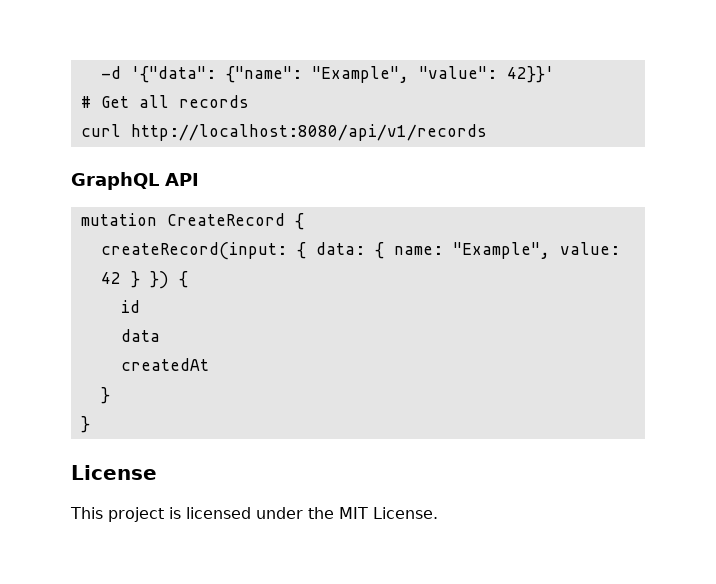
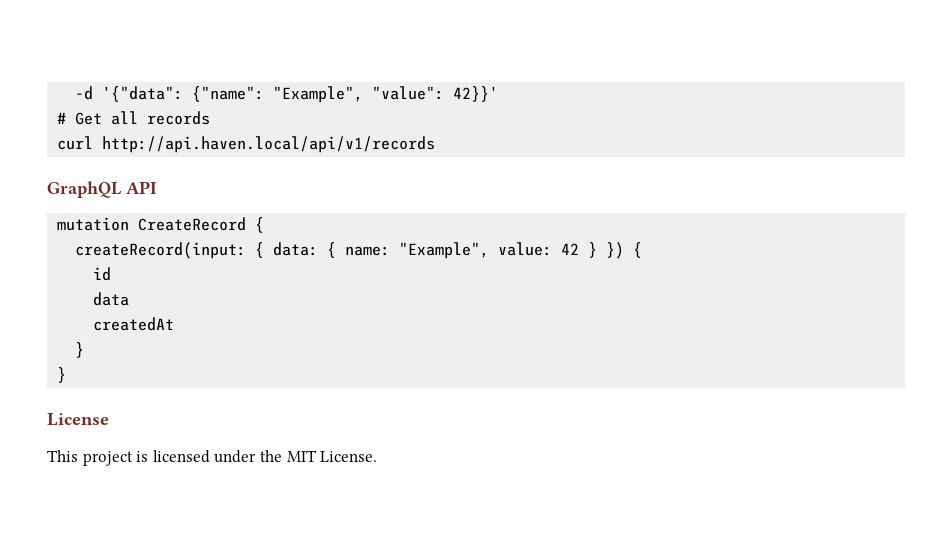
- curl http://localhost:8080/api/v1/records
+ curl http://api.haven.local/api/v1/records

